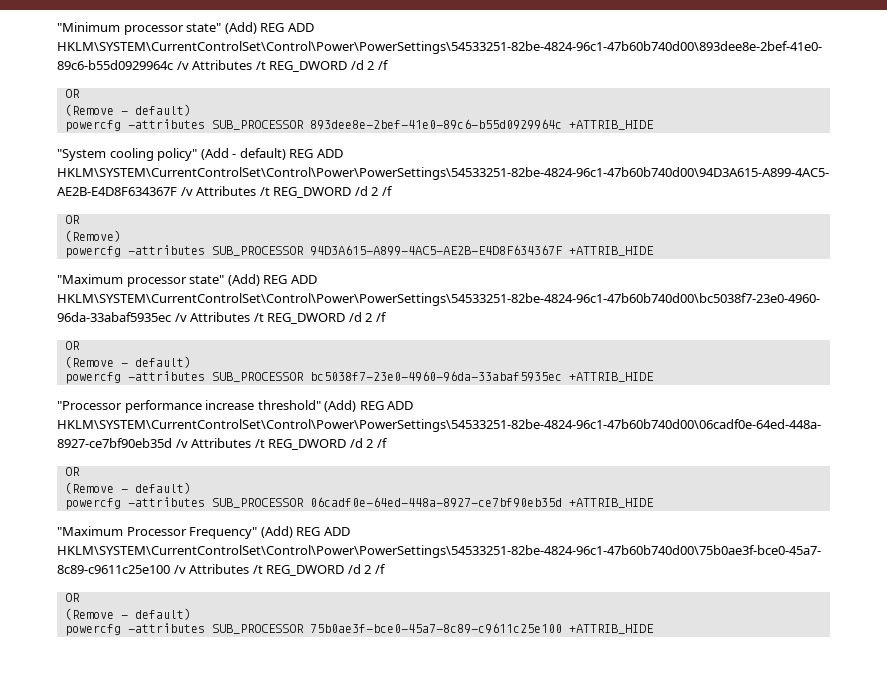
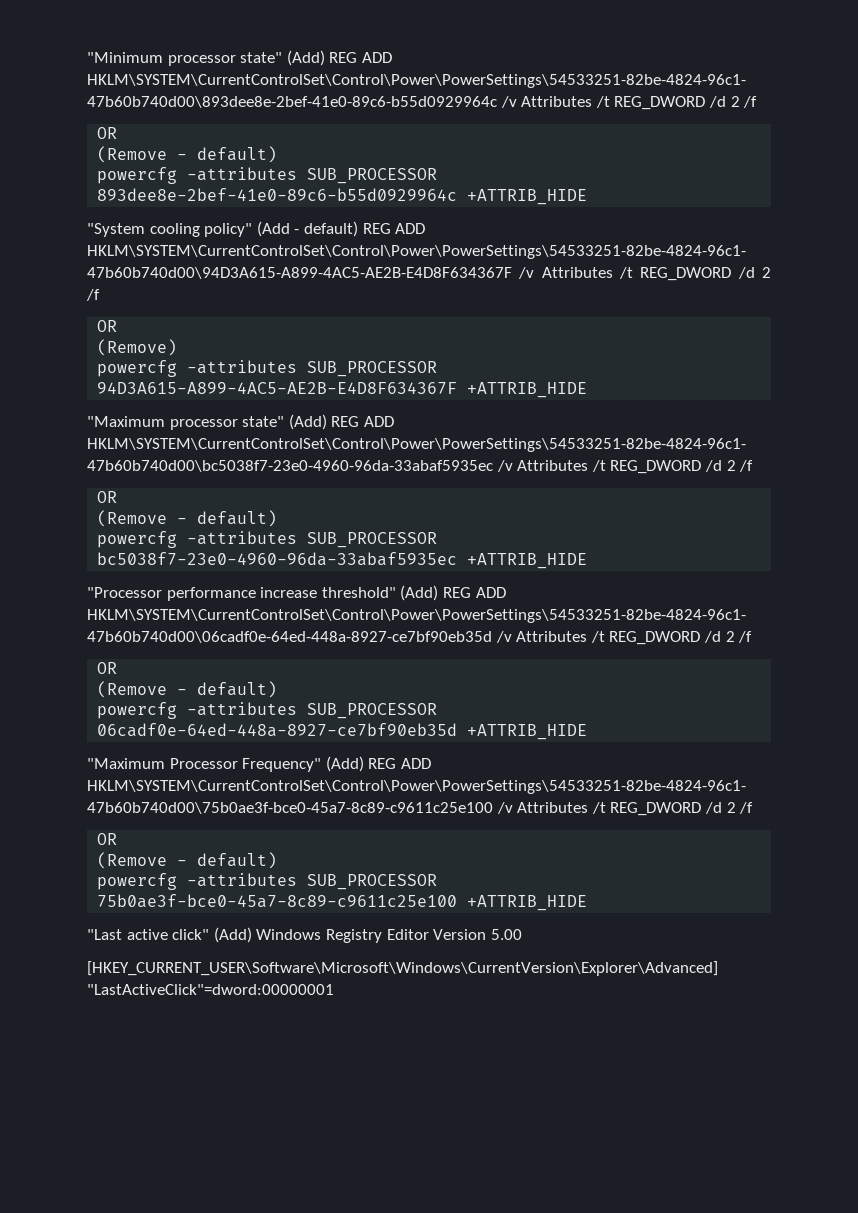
+ "Last active click" (Add) Windows Registry Editor Version 5.00
+ [HKEY_CURRENT_USER\Software\Microsoft\Windows\CurrentVersion\Explorer\Advanced] "LastActiveClick"=dword:00000001

